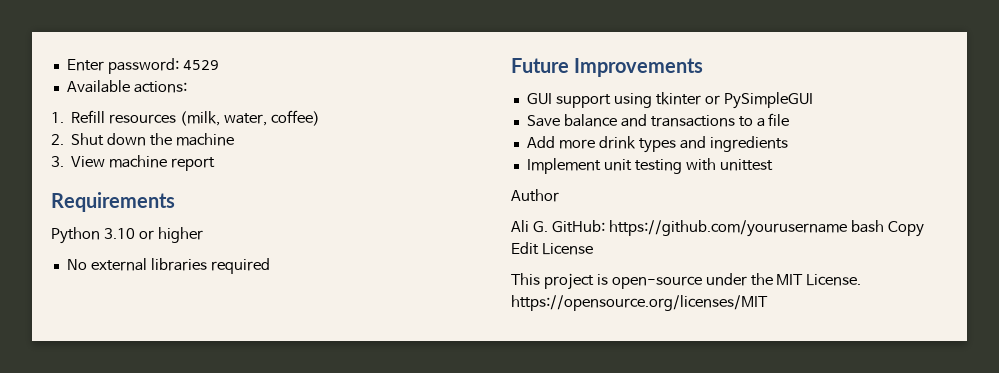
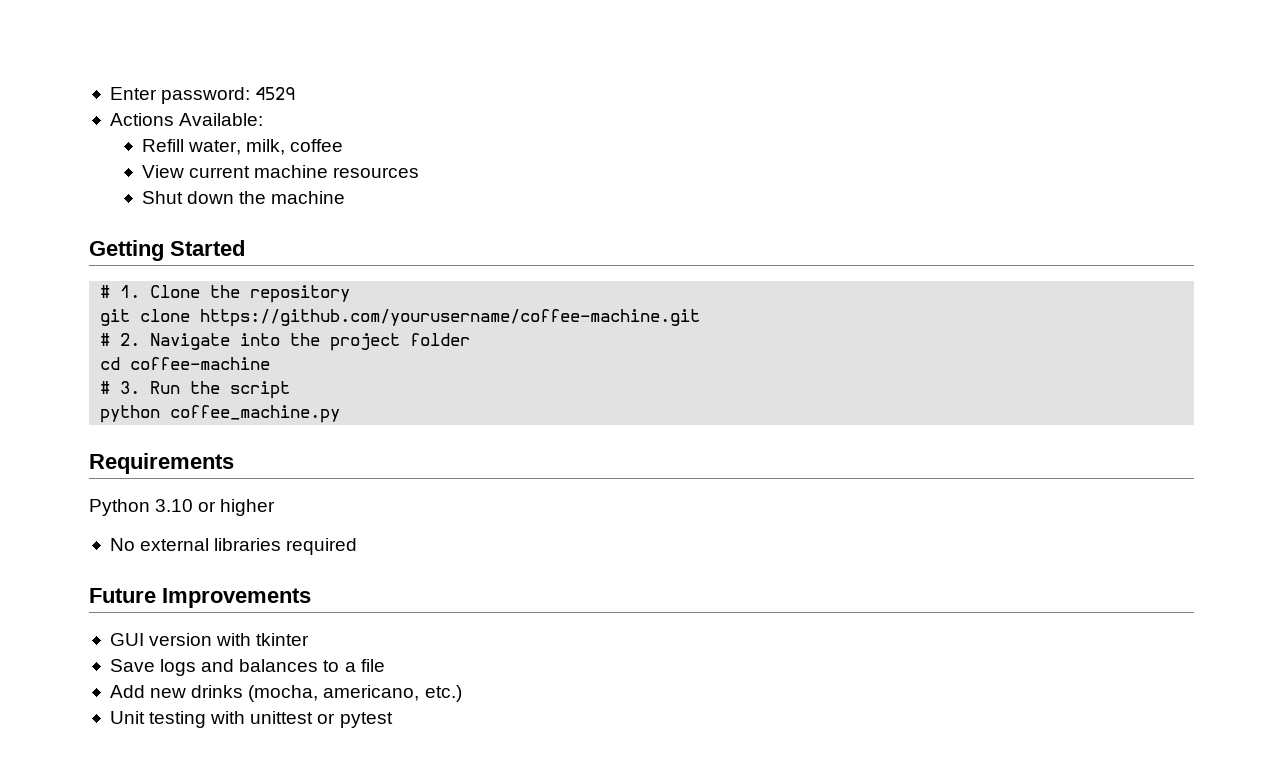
- Available actions:
- 1. Refill resources (milk, water, coffee)
- 2. Shut down the machine
- 3. View machine report
+ Actions Available:
+ Refill water, milk, coffee
+ View current machine resources
+ Shut down the machine
+ Getting Started
+ # 1. Clone the repository
+ git clone https://github.com/yourusername/coffee-machine.git
+ # 2. Navigate into the project folder
+ cd coffee-machine
+ # 3. Run the script
+ python coffee_machine.py
- GUI support using tkinter or PySimpleGUI
+ GUI version with tkinter
- Save balance and transactions to a file
+ Save logs and balances to a file
- Add more drink types and ingredients
- Implement unit testing with unittest
- Author
- Ali G. GitHub: https://github.com/yourusername bash Copy Edit License
- This project is open-source under the MIT License. https://opensource.org/licenses/MIT
+ Add new drinks (mocha, americano, etc.)
+ Unit testing with unittest or pytest

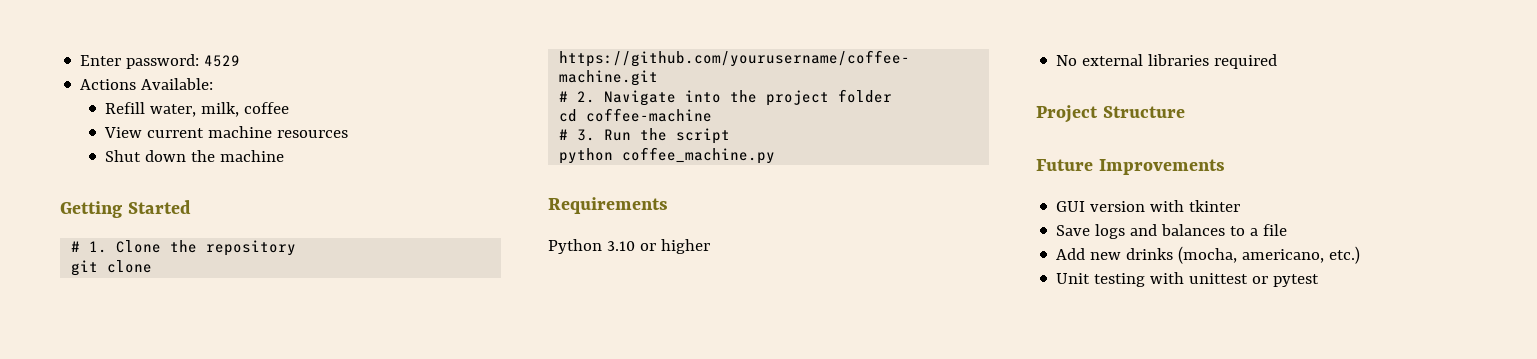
+ Project Structure

